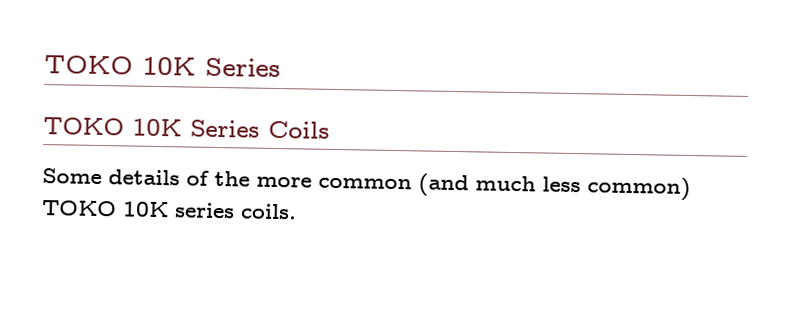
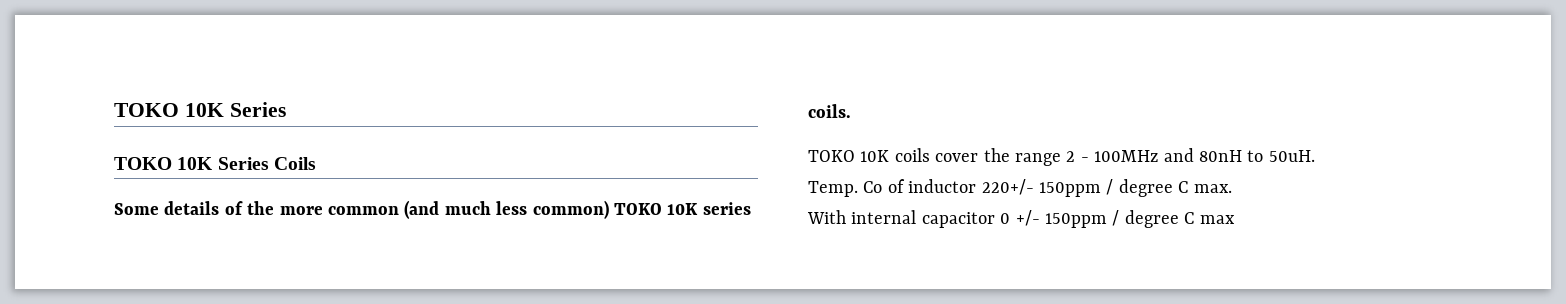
+ TOKO 10K coils cover the range 2 - 100MHz and 80nH to 50uH.
+ Temp. Co of inductor 220+/- 150ppm / degree C max.
+ With internal capacitor 0 +/- 150ppm / degree C max

